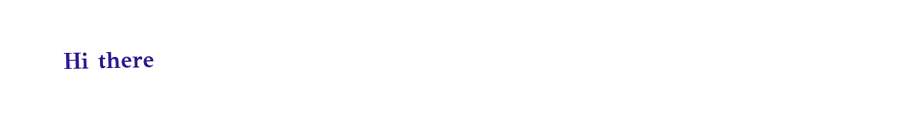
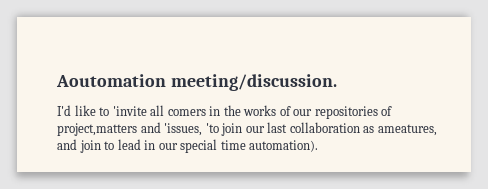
- Hi there
+ Aoutomation meeting/discussion.
+ I'd like to 'invite all comers in the works of our repositories of project,matters and 'issues, 'to join our last collaboration as ameatures, and join to lead in our special time automation).

